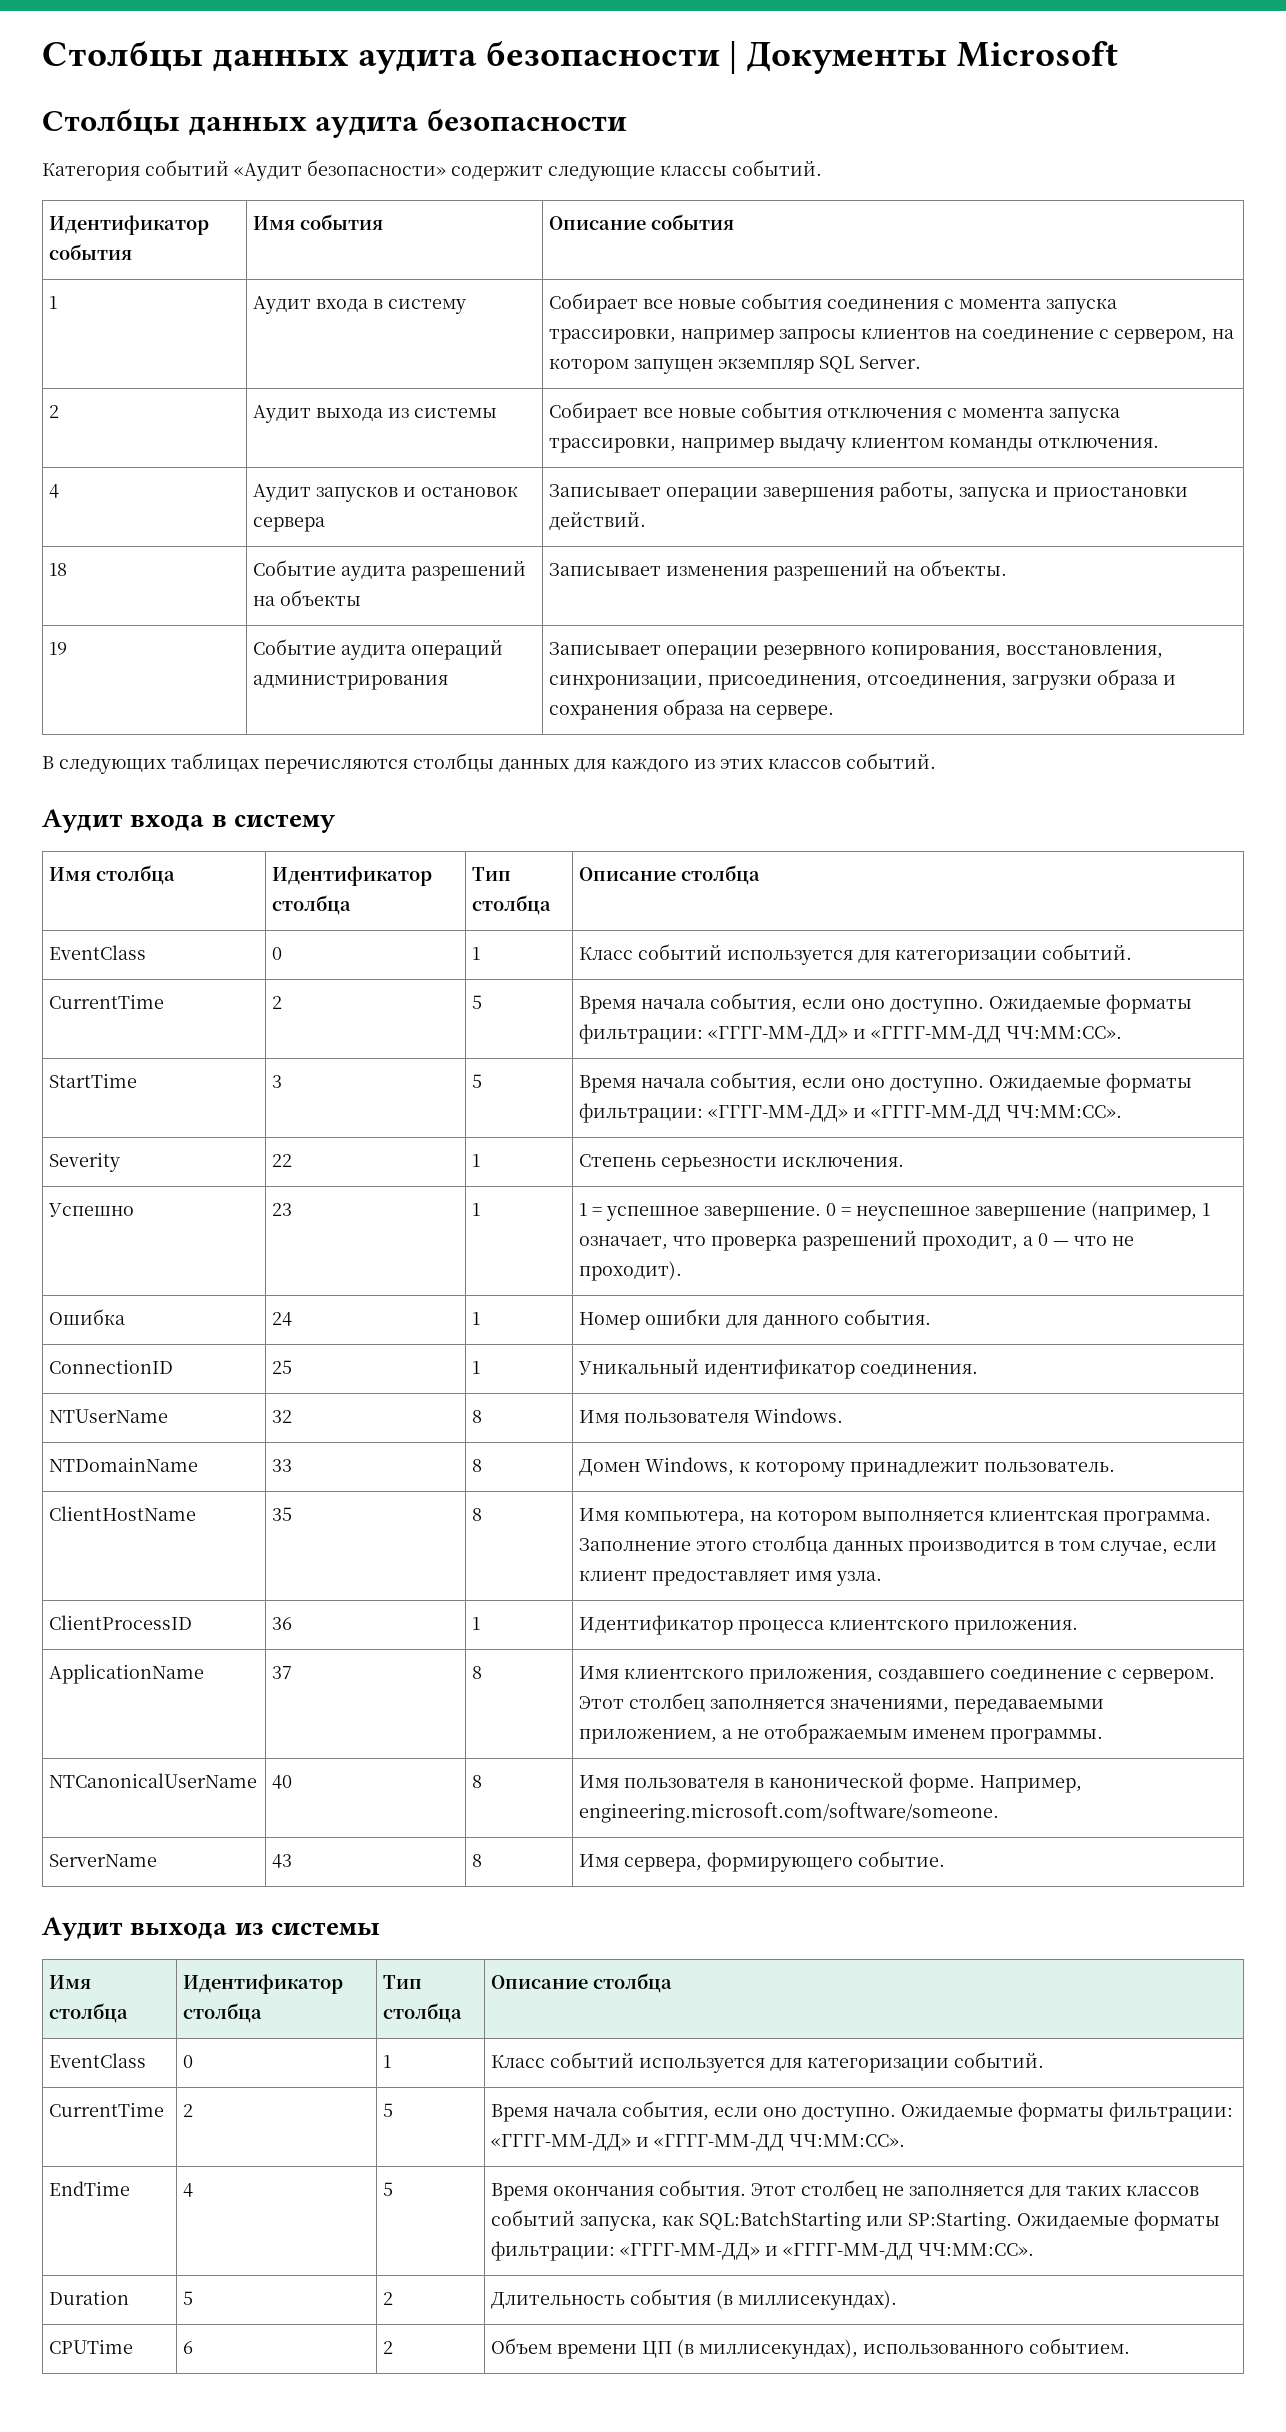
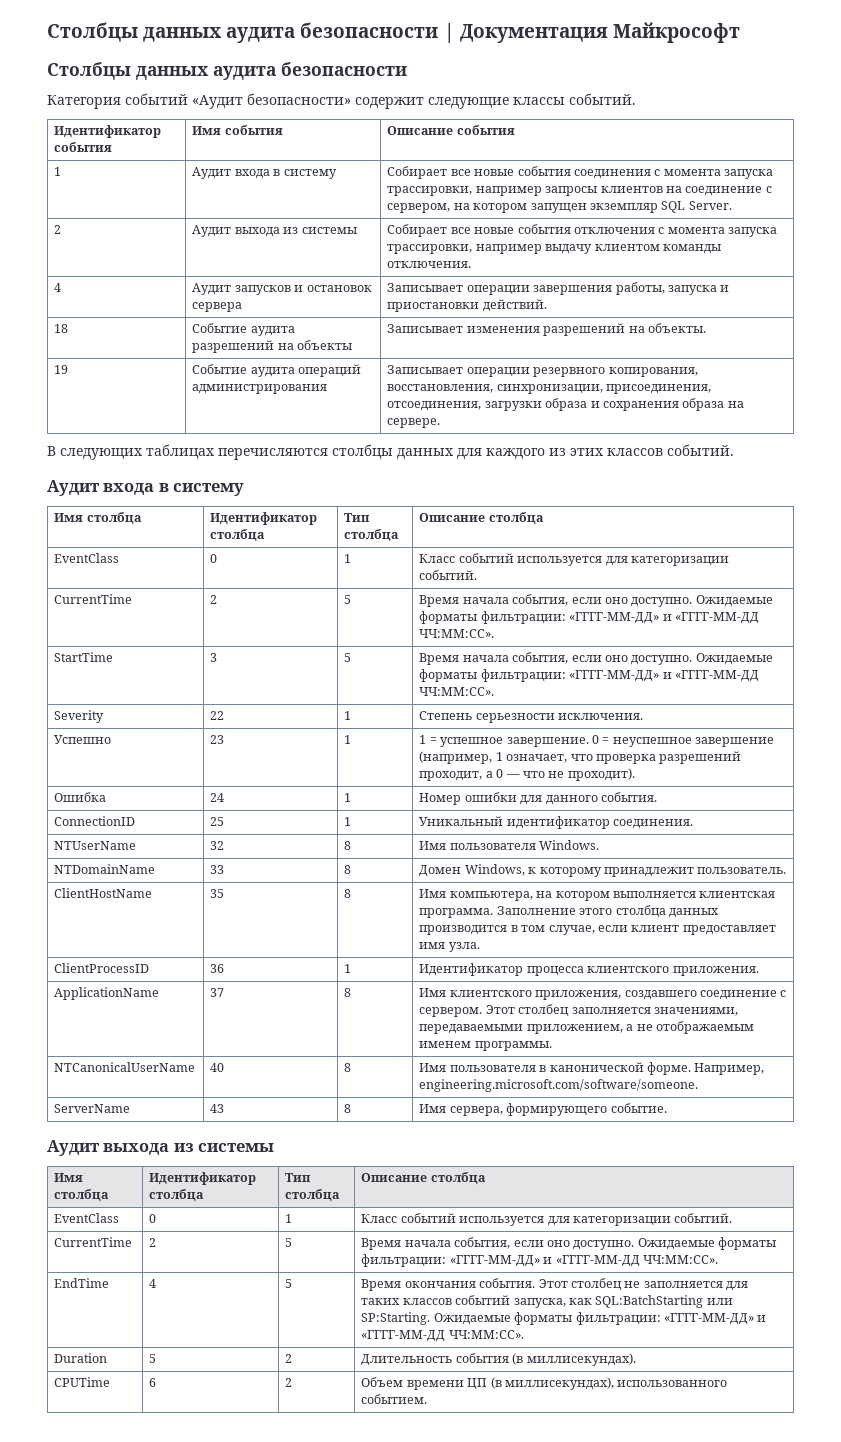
- Столбцы данных аудита безопасности | Документы Microsoft
+ Столбцы данных аудита безопасности | Документация Майкрософт

